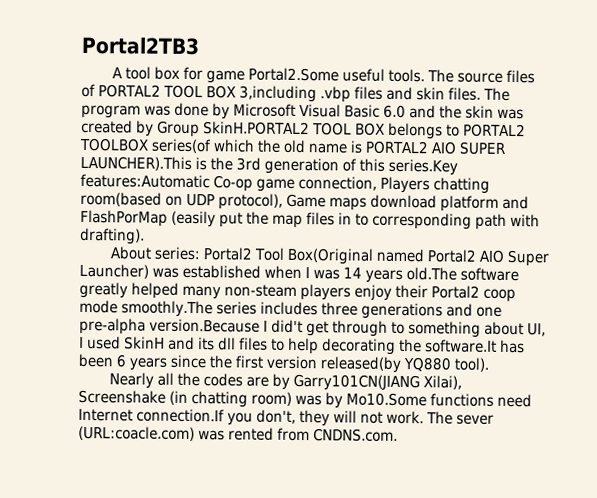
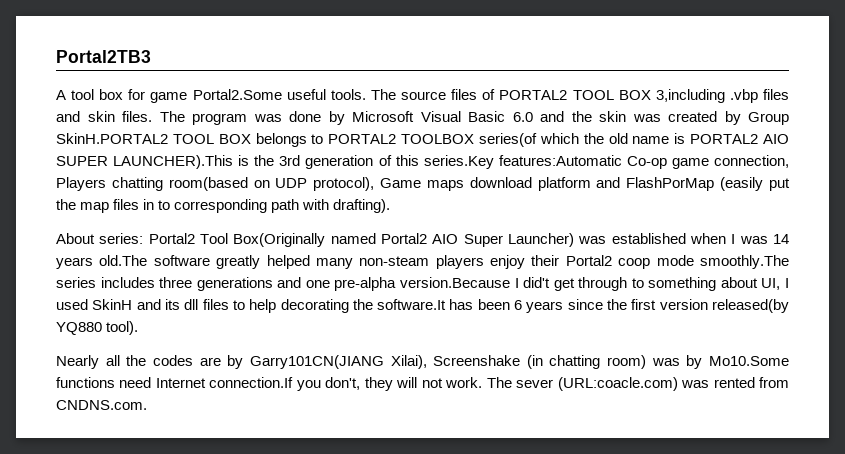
- Portal2 Tool Box(Original named Portal2 AIO Super Launcher) was established when I was 14 years old.The software greatly helped many non-steam players enjoy their Portal2 coop mode smoothly.The series includes three generations and one pre-alpha version.Because I did't get through to something about UI, I used SkinH and its dll files to help decorating the software.It has been 6 years since the first version released(by YQ880 tool).
+ Portal2 Tool Box(Originally named Portal2 AIO Super Launcher) was established when I was 14 years old.The software greatly helped many non-steam players enjoy their Portal2 coop mode smoothly.The series includes three generations and one pre-alpha version.Because I did't get through to something about UI, I used SkinH and its dll files to help decorating the software.It has been 6 years since the first version released(by YQ880 tool).

